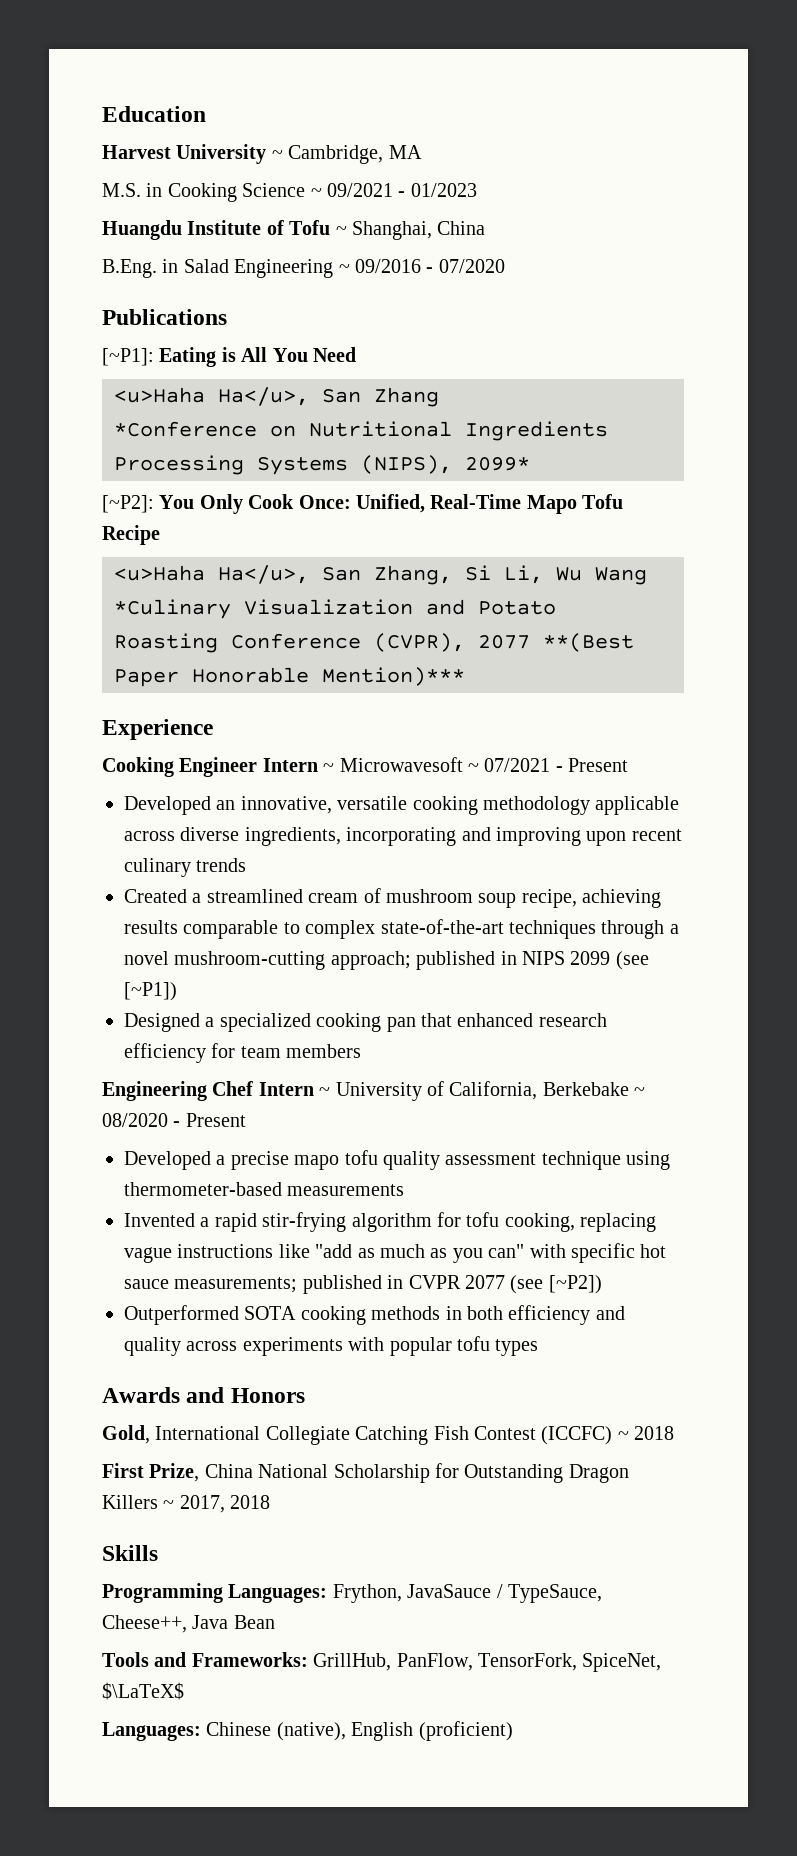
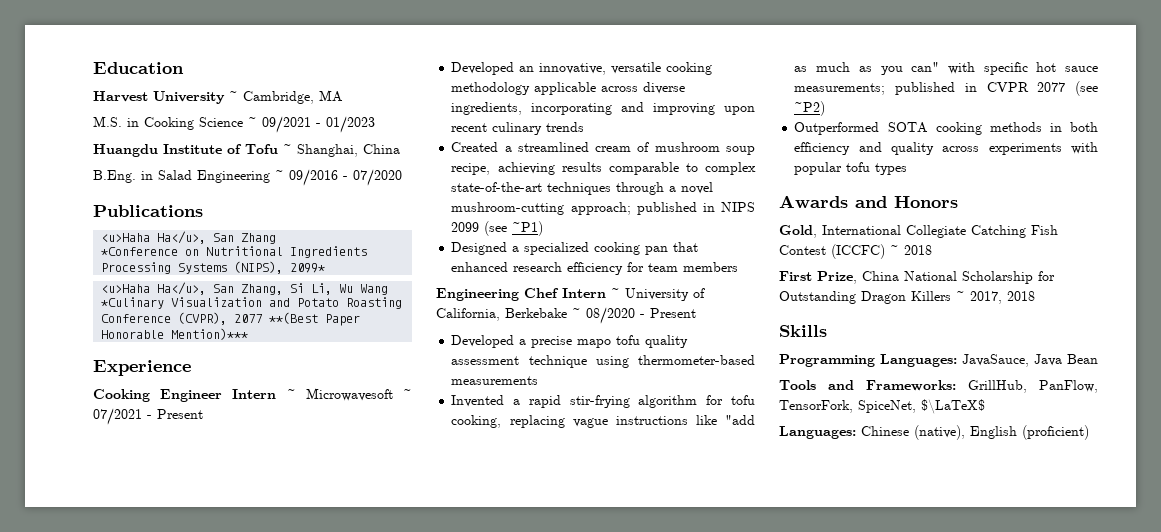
- [~P1]: Eating is All You Need
- [~P2]: You Only Cook Once: Unified, Real-Time Mapo Tofu Recipe
- Created a streamlined cream of mushroom soup recipe, achieving results comparable to complex state-of-the-art techniques through a novel mushroom-cutting approach; published in NIPS 2099 (see [~P1])
+ Created a streamlined cream of mushroom soup recipe, achieving results comparable to complex state-of-the-art techniques through a novel mushroom-cutting approach; published in NIPS 2099 (see ~P1)
- Invented a rapid stir-frying algorithm for tofu cooking, replacing vague instructions like "add as much as you can" with specific hot sauce measurements; published in CVPR 2077 (see [~P2])
+ Invented a rapid stir-frying algorithm for tofu cooking, replacing vague instructions like "add as much as you can" with specific hot sauce measurements; published in CVPR 2077 (see ~P2)
- Programming Languages: Frython, JavaSauce / TypeSauce, Cheese++, Java Bean
+ Programming Languages: JavaSauce, Java Bean

